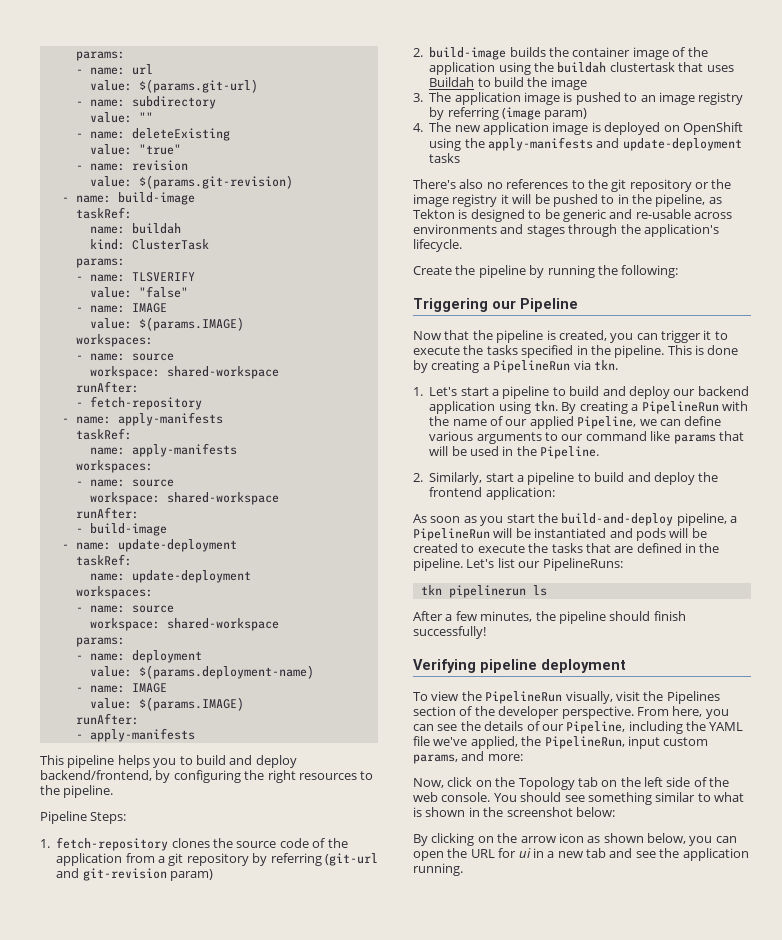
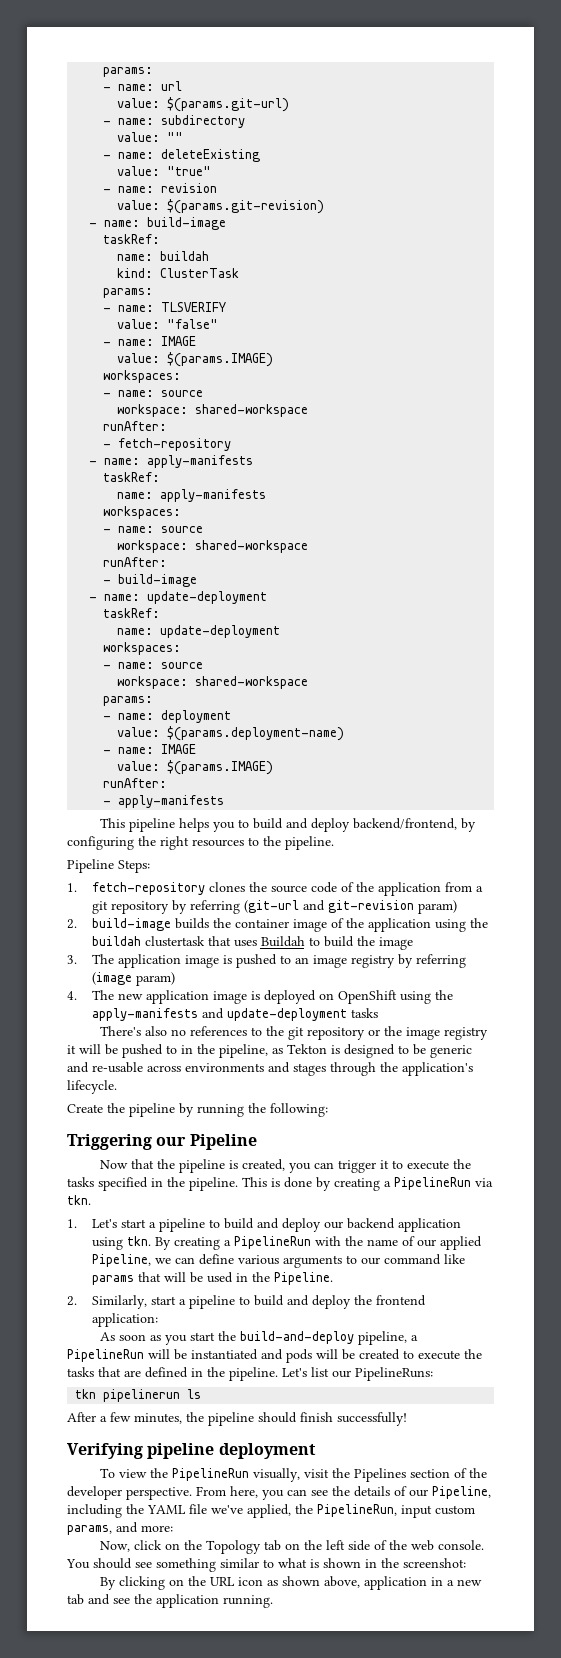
- You should see something similar to what is shown in the screenshot below:
+ You should see something similar to what is shown in the screenshot:
- By clicking on the arrow icon as shown below, you can open the URL for ui in a new tab and see the application running.
+ By clicking on the URL icon as shown above, application in a new tab and see the application running.

